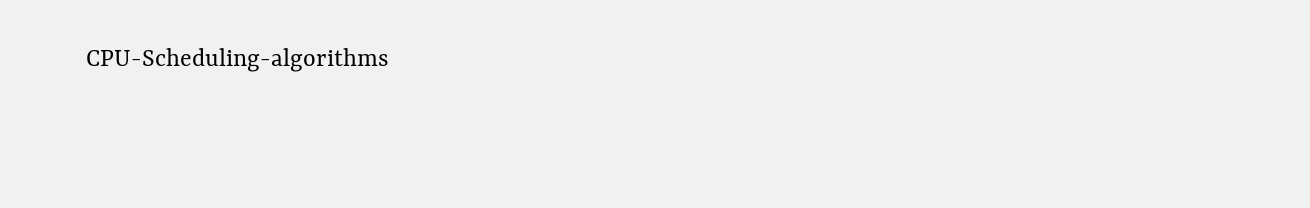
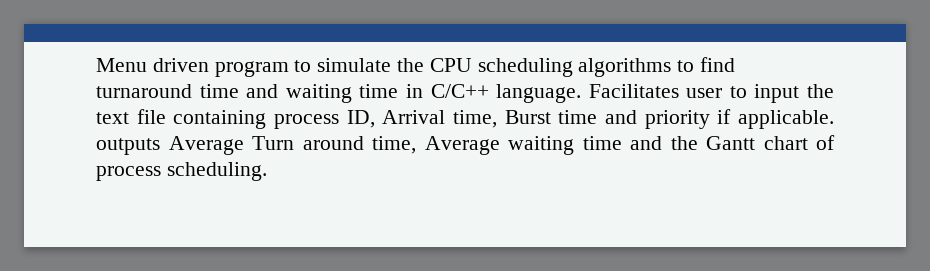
- CPU-Scheduling-algorithms
+ Menu driven program to simulate the CPU scheduling algorithms to find turnaround time and waiting time in C/C++ language. Facilitates user to input the text file containing process ID, Arrival time, Burst time and priority if applicable. outputs Average Turn around time, Average waiting time and the Gantt chart of process scheduling.

